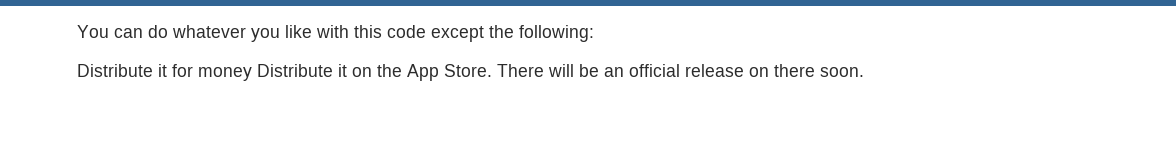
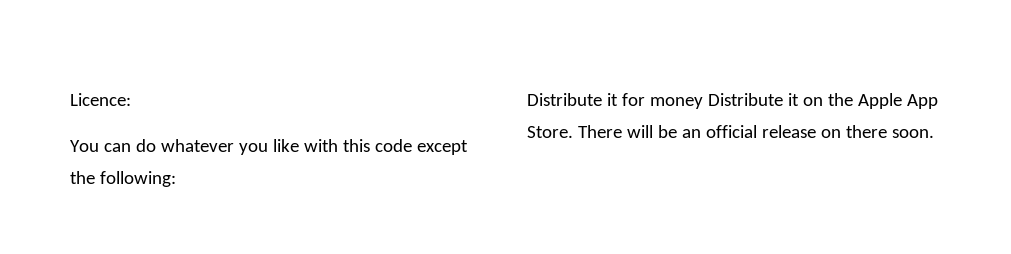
+ Licence:
- Distribute it for money Distribute it on the App Store.
+ Distribute it for money Distribute it on the Apple App Store.

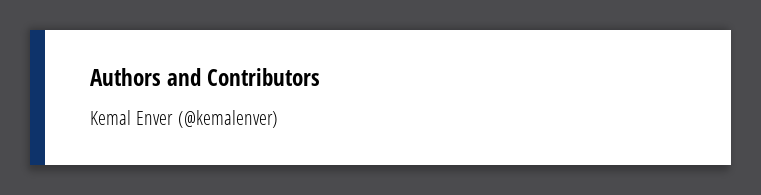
- Licence:
- You can do whatever you like with this code except the following:
- Distribute it for money Distribute it on the Apple App Store. There will be an official release on there soon.
+ Authors and Contributors
+ Kemal Enver (@kemalenver)

